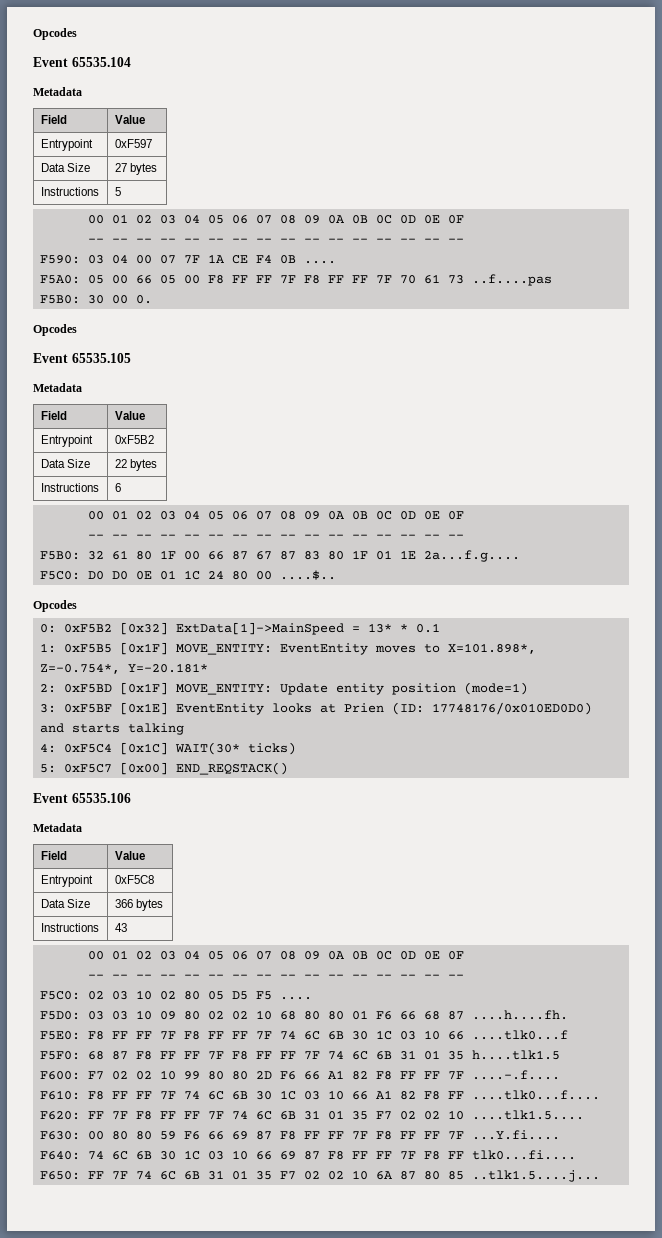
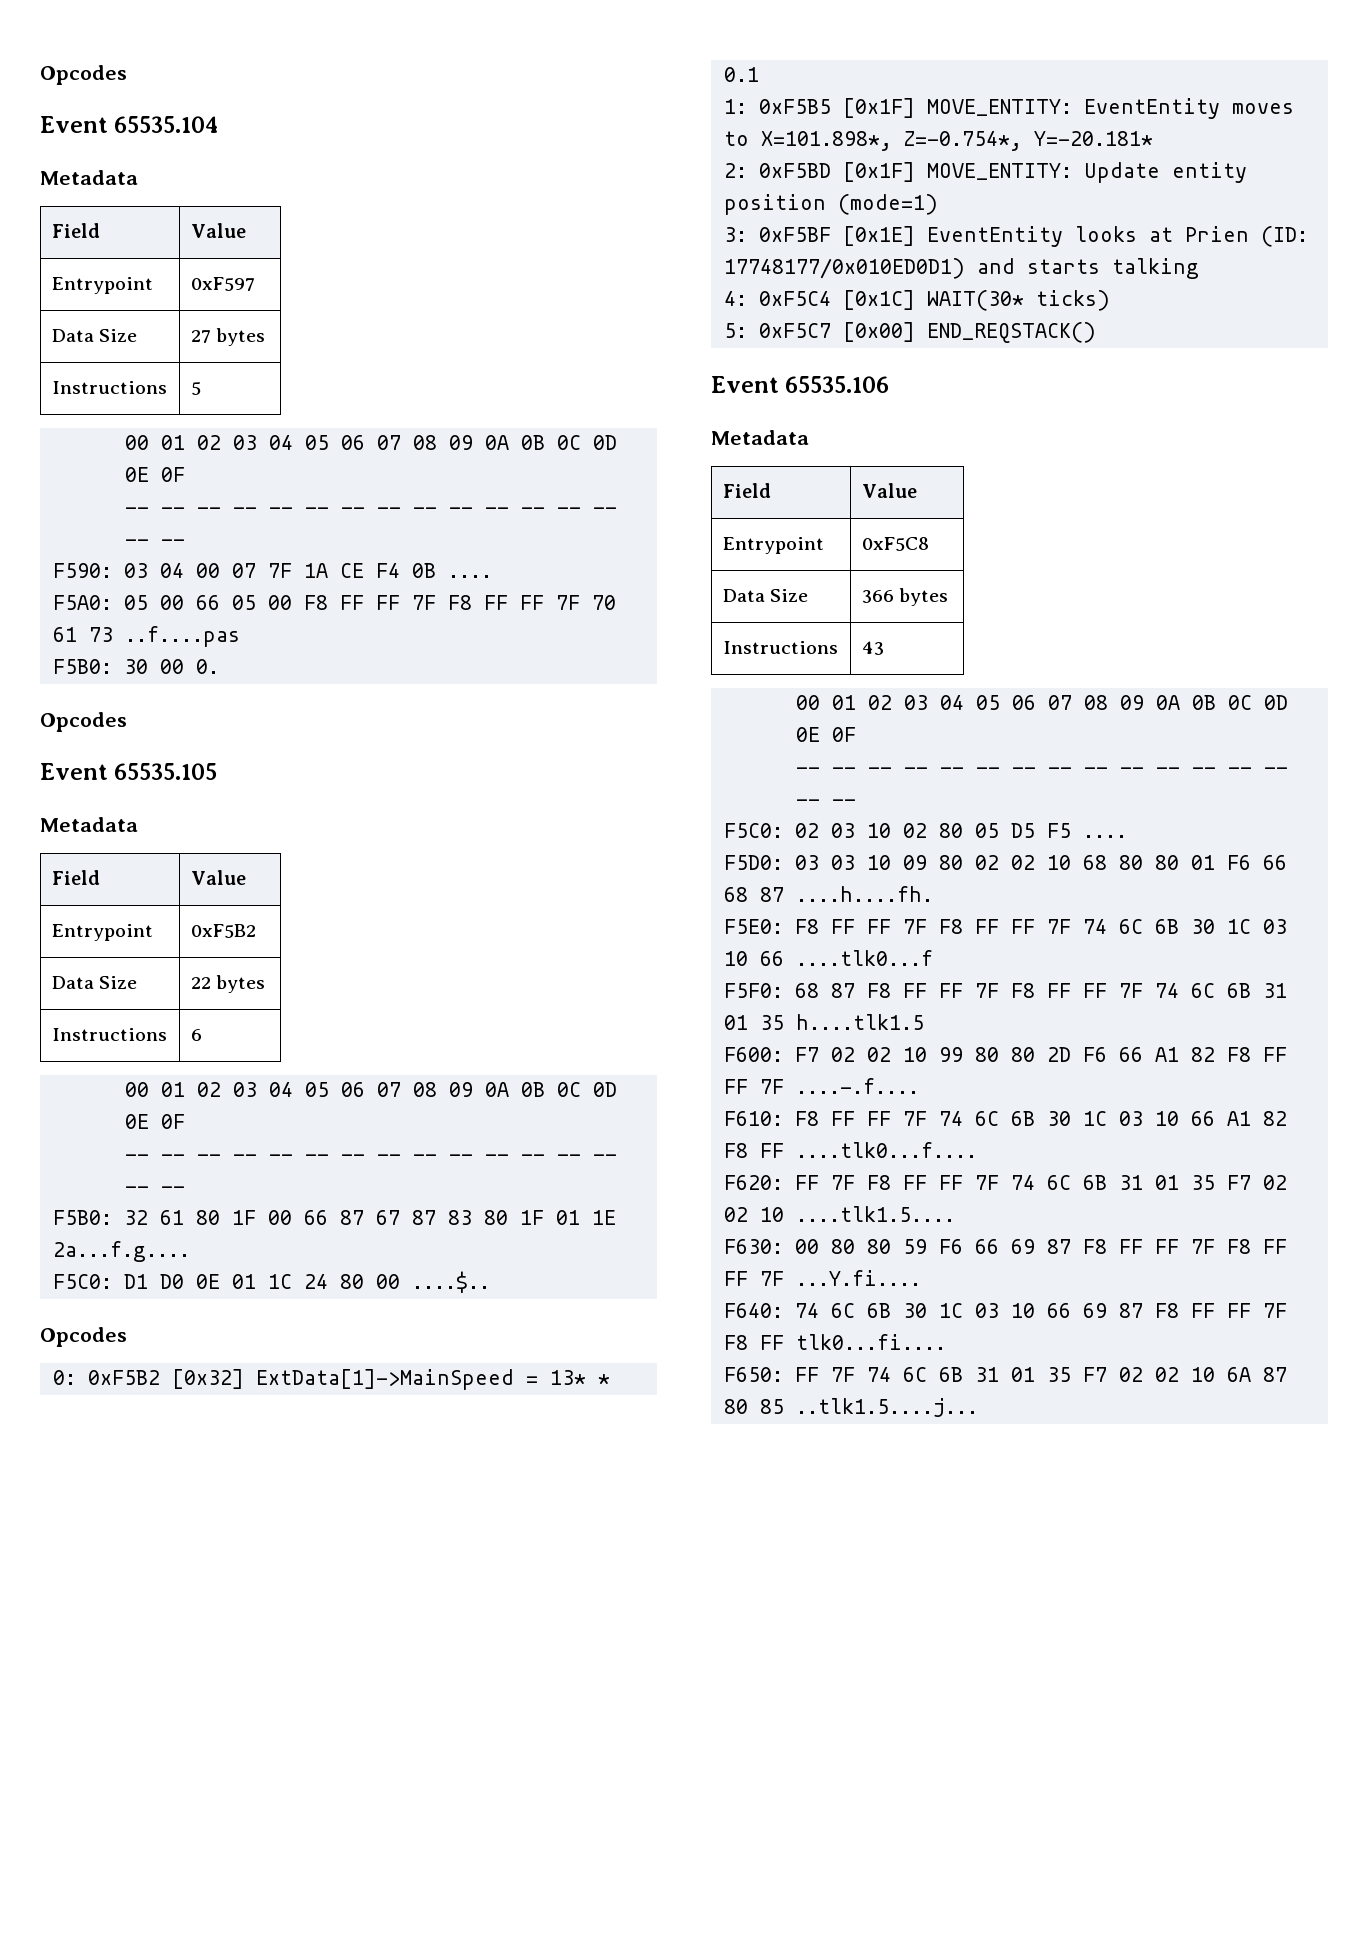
- F5C0: D0 D0 0E 01 1C 24 80 00 ....$..
+ F5C0: D1 D0 0E 01 1C 24 80 00 ....$..
- 3: 0xF5BF [0x1E] EventEntity looks at Prien (ID: 17748176/0x010ED0D0) and starts talking
+ 3: 0xF5BF [0x1E] EventEntity looks at Prien (ID: 17748177/0x010ED0D1) and starts talking

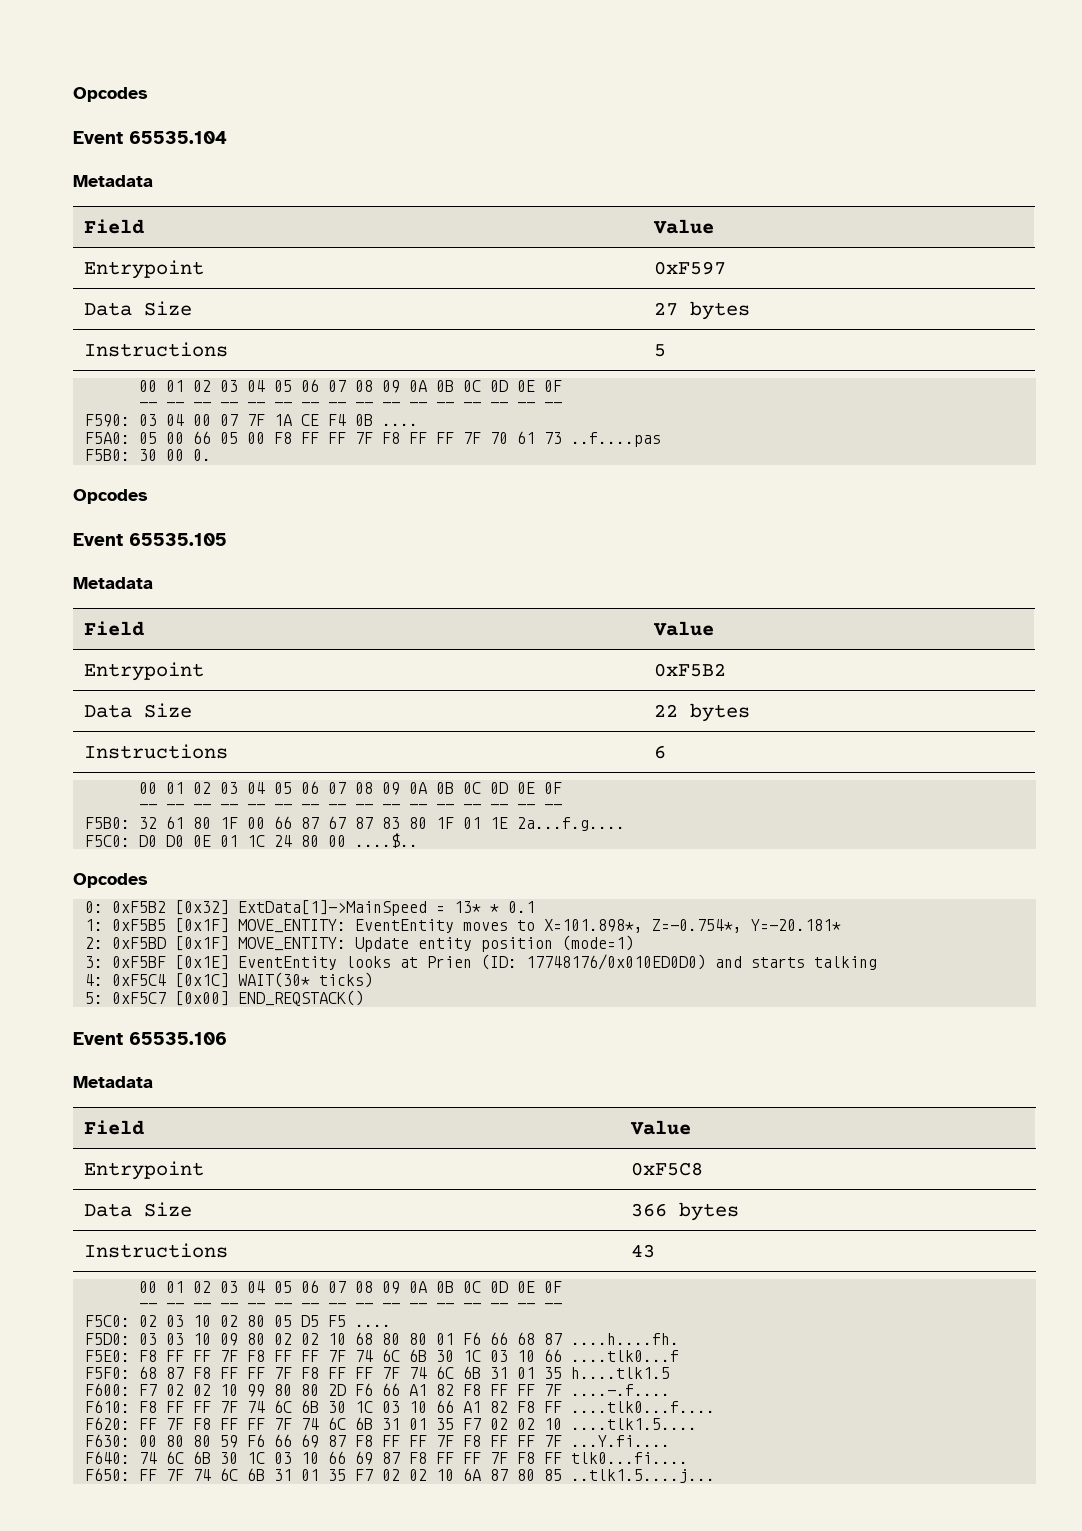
- F5C0: D1 D0 0E 01 1C 24 80 00 ....$..
+ F5C0: D0 D0 0E 01 1C 24 80 00 ....$..
- 3: 0xF5BF [0x1E] EventEntity looks at Prien (ID: 17748177/0x010ED0D1) and starts talking
+ 3: 0xF5BF [0x1E] EventEntity looks at Prien (ID: 17748176/0x010ED0D0) and starts talking

